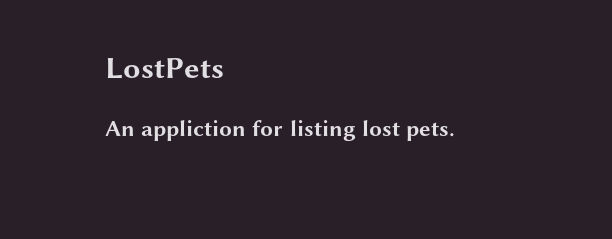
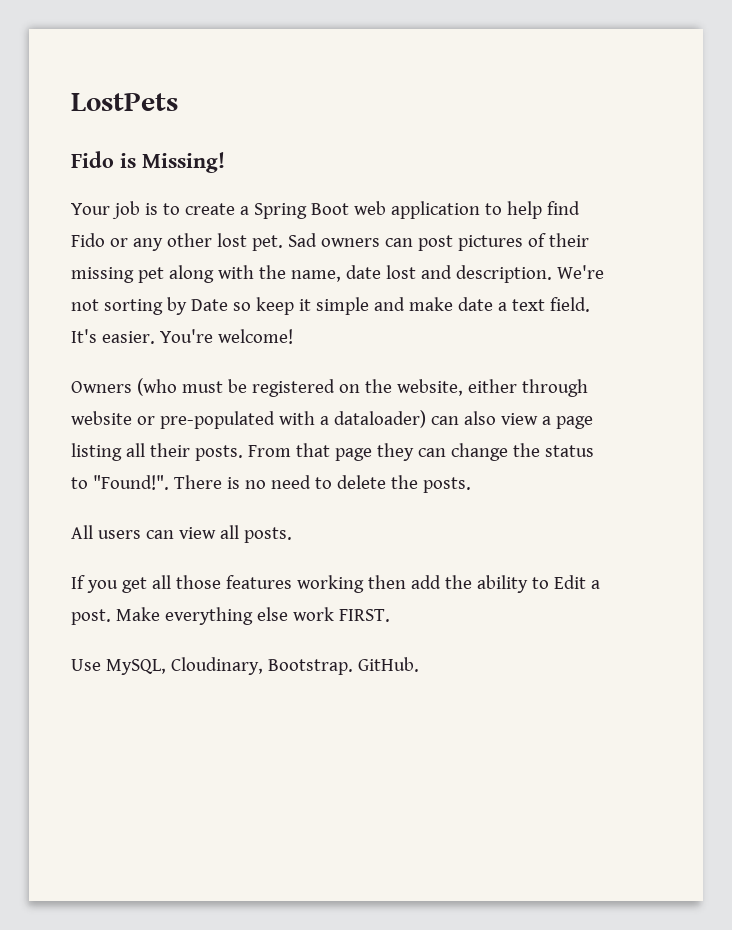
- An appliction for listing lost pets.
+ Fido is Missing!
+ Your job is to create a Spring Boot web application to help find Fido or any other lost pet. Sad owners can post pictures of their missing pet along with the name, date lost and description. We're not sorting by Date so keep it simple and make date a text field. It's easier. You're welcome!
+ Owners (who must be registered on the website, either through website or pre-populated with a dataloader) can also view a page listing all their posts. From that page they can change the status to "Found!". There is no need to delete the posts.
+ All users can view all posts.
+ If you get all those features working then add the ability to Edit a post. Make everything else work FIRST.
+ Use MySQL, Cloudinary, Bootstrap. GitHub.

